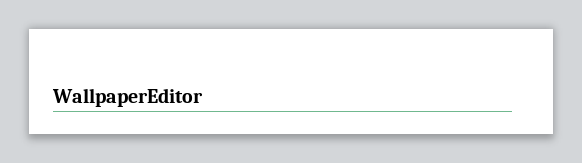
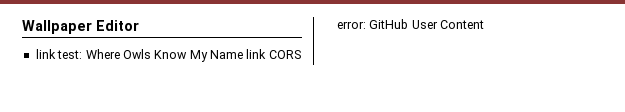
- WallpaperEditor
+ Wallpaper Editor
+ link test: Where Owls Know My Name link CORS error: GitHub User Content

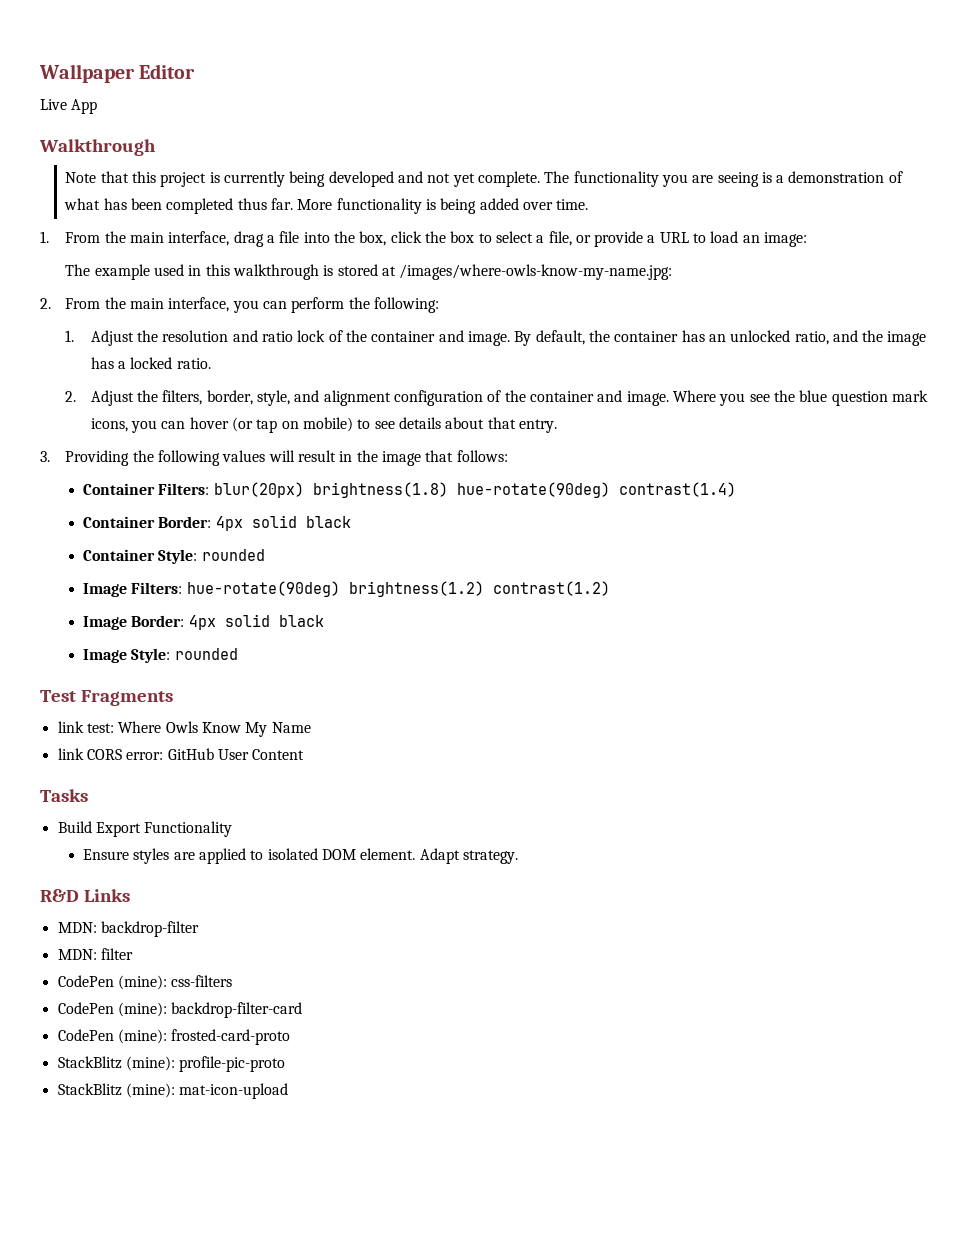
+ Live App
+ Walkthrough
+ Note that this project is currently being developed and not yet complete. The functionality you are seeing is a demonstration of what has been completed thus far. More functionality is being added over time.
+ 1. From the main interface, drag a file into the box, click the box to select a file, or provide a URL to load an image:
+ The example used in this walkthrough is stored at /images/where-owls-know-my-name.jpg:
+ 2. From the main interface, you can perform the following:
+ 1. Adjust the resolution and ratio lock of the container and image. By default, the container has an unlocked ratio, and the image has a locked ratio.
+ 2. Adjust the filters, border, style, and alignment configuration of the container and image. Where you see the blue question mark icons, you can hover (or tap on mobile) to see details about that entry.
+ 3. Providing the following values will result in the image that follows:
+ Container Filters: blur(20px) brightness(1.8) hue-rotate(90deg) contrast(1.4)
+ Container Border: 4px solid black
+ Container Style: rounded
+ Image Filters: hue-rotate(90deg) brightness(1.2) contrast(1.2)
+ Image Border: 4px solid black
+ Image Style: rounded
+ Test Fragments
- link test: Where Owls Know My Name link CORS error: GitHub User Content
+ link test: Where Owls Know My Name
+ link CORS error: GitHub User Content
+ Tasks
+ Build Export Functionality
+ Ensure styles are applied to isolated DOM element. Adapt strategy.
+ R&D Links
+ MDN: backdrop-filter
+ MDN: filter
+ CodePen (mine): css-filters
+ CodePen (mine): backdrop-filter-card
+ CodePen (mine): frosted-card-proto
+ StackBlitz (mine): profile-pic-proto
+ StackBlitz (mine): mat-icon-upload

